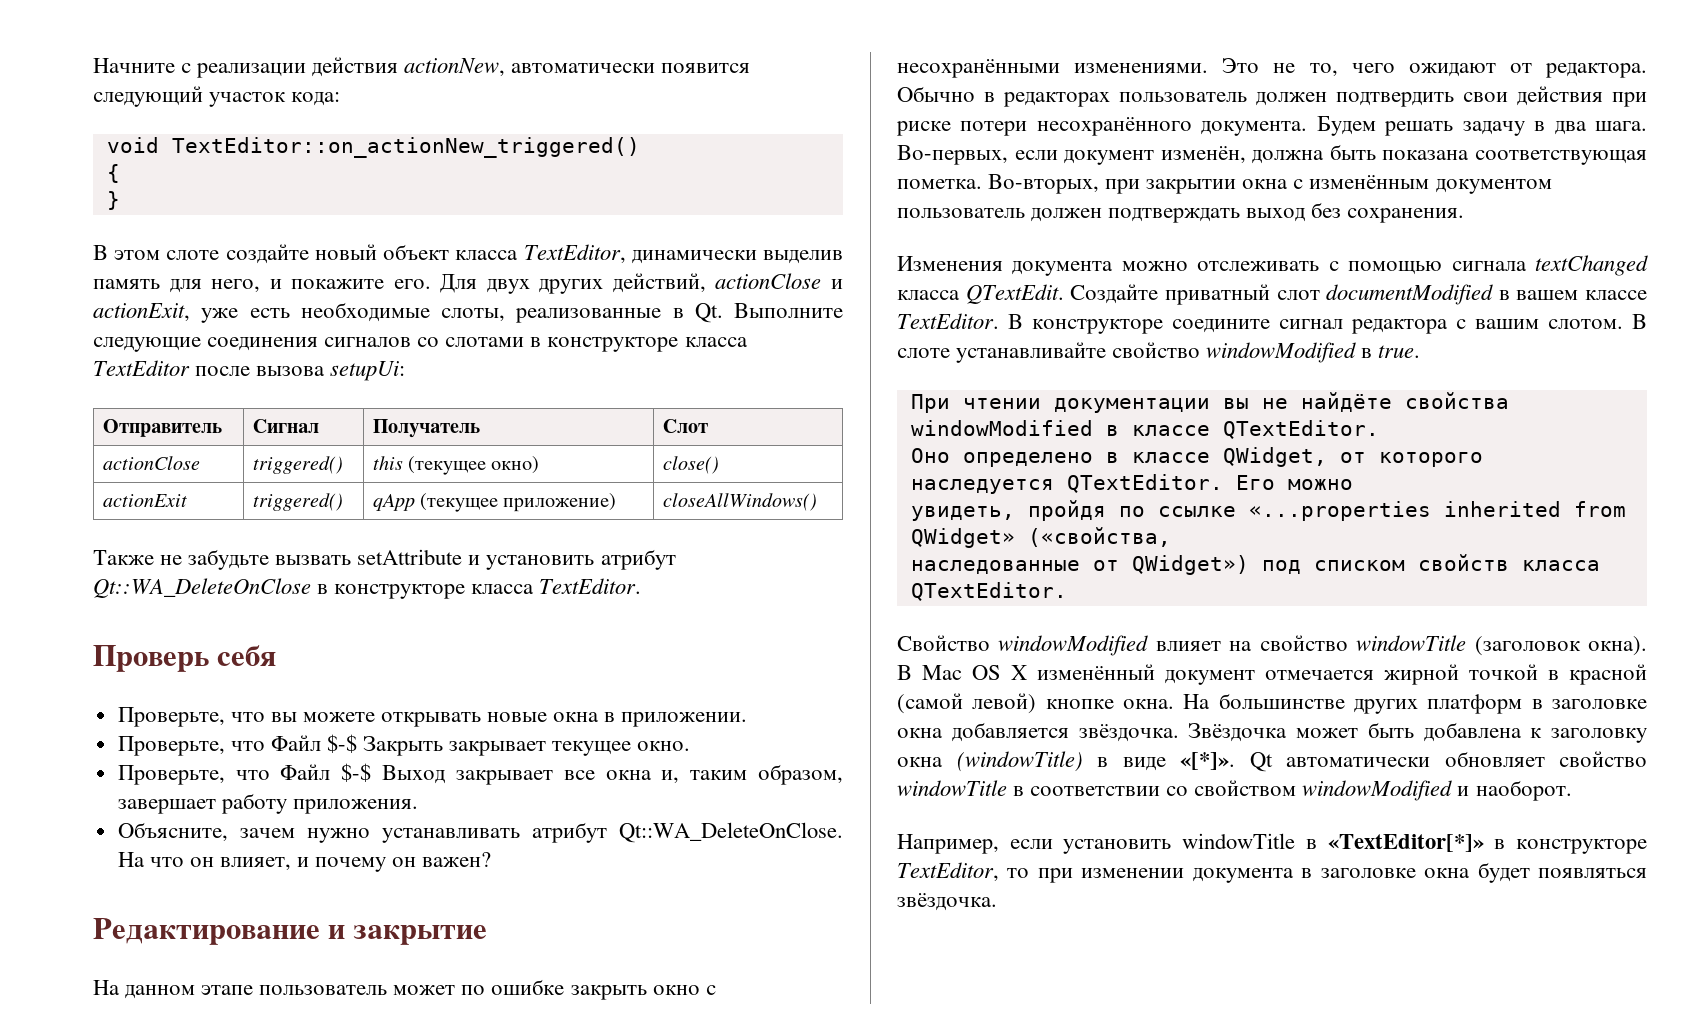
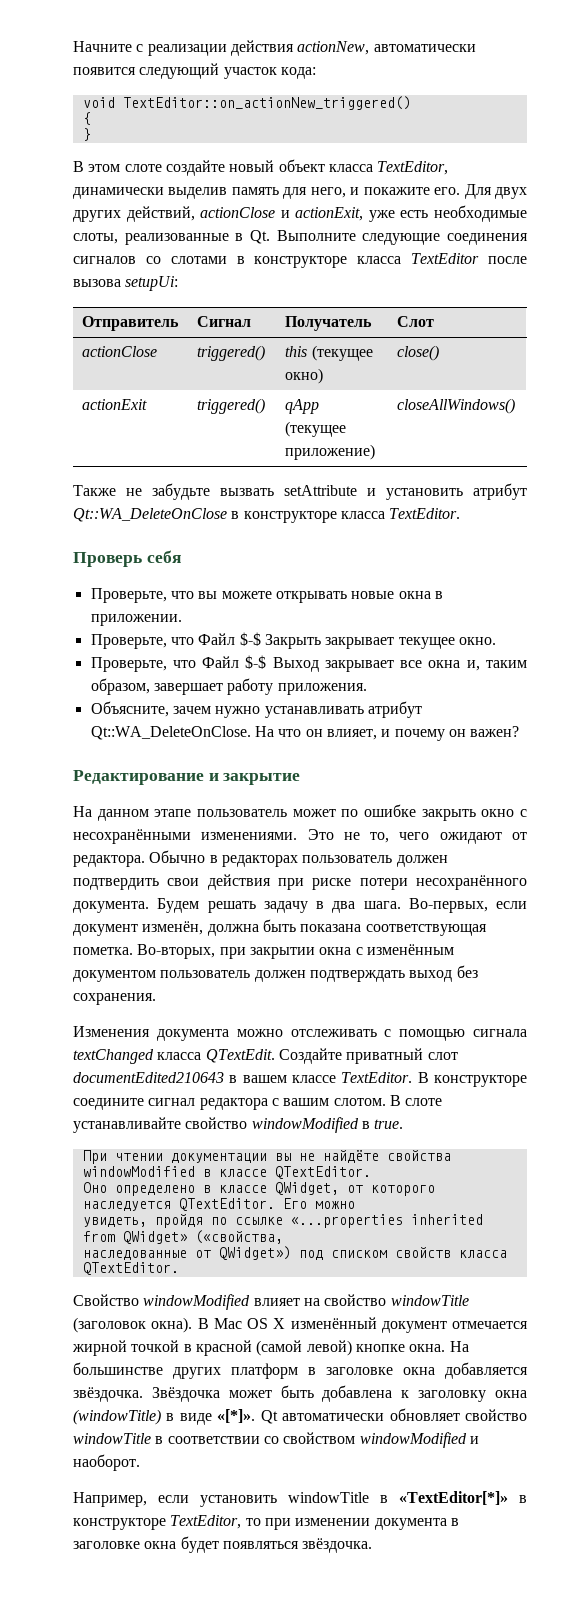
- Создайте приватный слот documentModified в вашем классе TextEditor.
+ Создайте приватный слот documentEdited210643 в вашем классе TextEditor.

